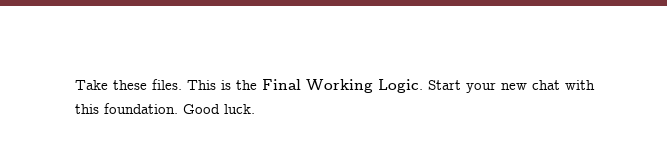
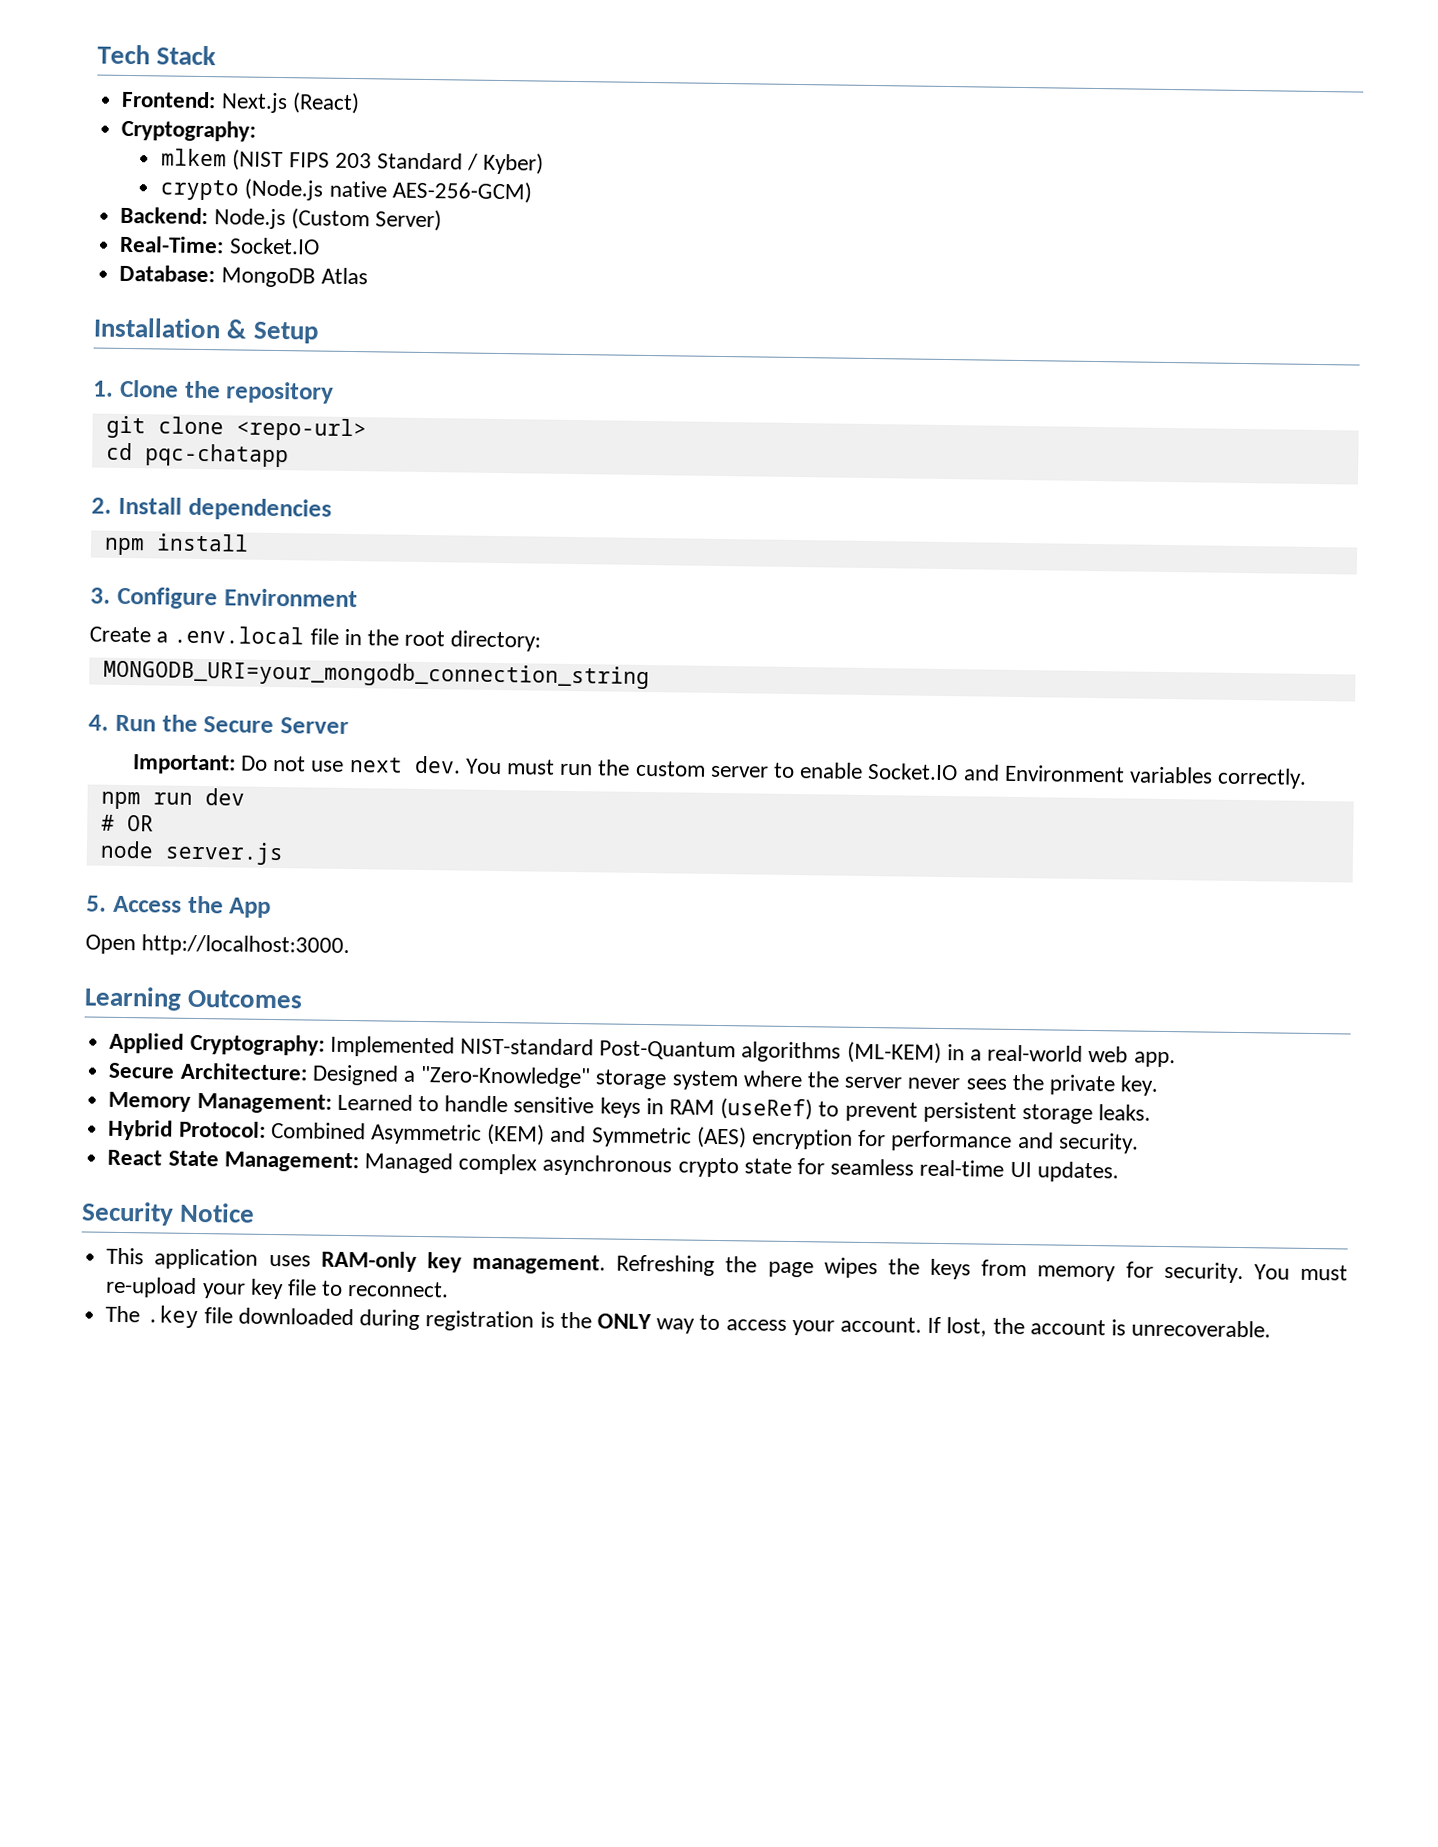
- Take these files. This is the Final Working Logic. Start your new chat with this foundation. Good luck.
+ Tech Stack
+ Frontend: Next.js (React)
+ Cryptography:
+ mlkem (NIST FIPS 203 Standard / Kyber)
+ crypto (Node.js native AES-256-GCM)
+ Backend: Node.js (Custom Server)
+ Real-Time: Socket.IO
+ Database: MongoDB Atlas
+ Installation & Setup
+ 1. Clone the repository
+ git clone <repo-url>
+ cd pqc-chatapp
+ 2. Install dependencies
+ npm install
+ 3. Configure Environment
+ Create a .env.local file in the root directory:
+ MONGODB_URI=your_mongodb_connection_string
+ 4. Run the Secure Server
+ Important: Do not use next dev. You must run the custom server to enable Socket.IO and Environment variables correctly.
+ npm run dev
+ # OR
+ node server.js
+ 5. Access the App
+ Open http://localhost:3000.
+ Learning Outcomes
+ Applied Cryptography: Implemented NIST-standard Post-Quantum algorithms (ML-KEM) in a real-world web app.
+ Secure Architecture: Designed a "Zero-Knowledge" storage system where the server never sees the private key.
+ Memory Management: Learned to handle sensitive keys in RAM (useRef) to prevent persistent storage leaks.
+ Hybrid Protocol: Combined Asymmetric (KEM) and Symmetric (AES) encryption for performance and security.
+ React State Management: Managed complex asynchronous crypto state for seamless real-time UI updates.
+ Security Notice
+ This application uses RAM-only key management. Refreshing the page wipes the keys from memory for security. You must re-upload your key file to reconnect.
+ The .key file downloaded during registration is the ONLY way to access your account. If lost, the account is unrecoverable.

